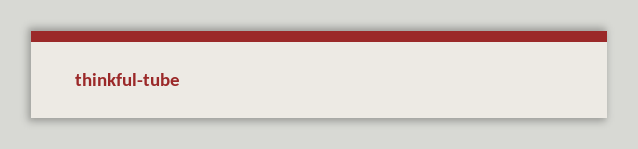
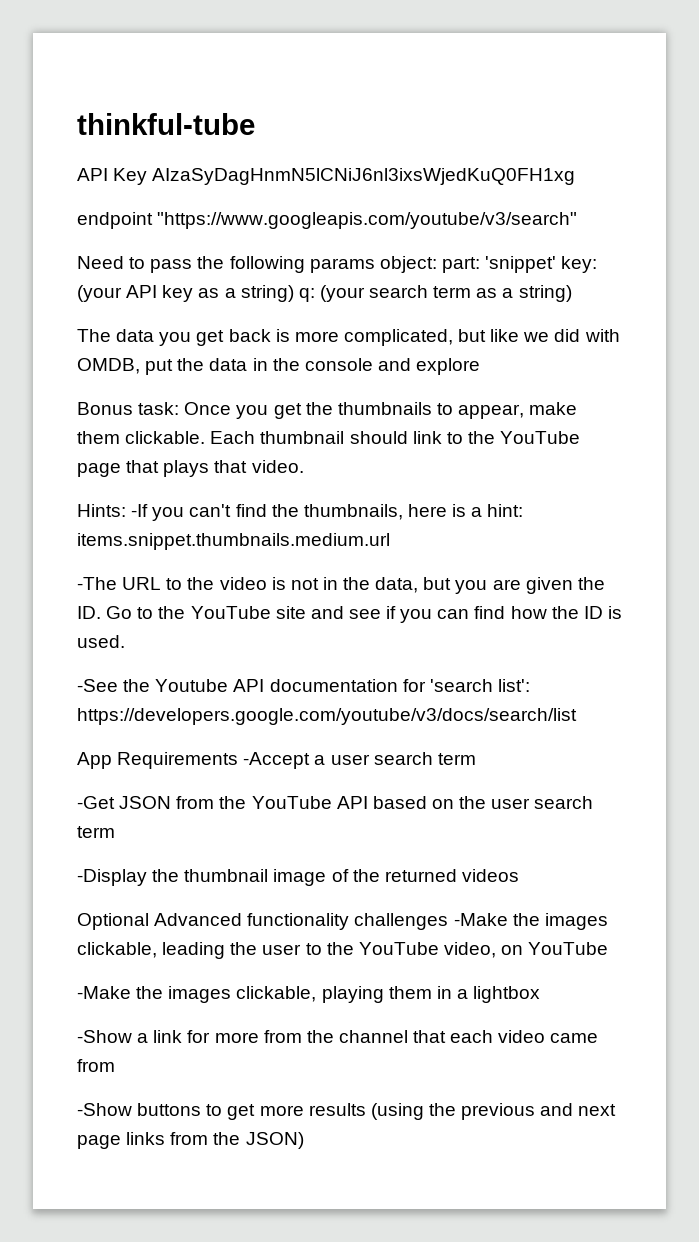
+ API Key AIzaSyDagHnmN5lCNiJ6nl3ixsWjedKuQ0FH1xg
+ endpoint "https://www.googleapis.com/youtube/v3/search"
+ Need to pass the following params object: part: 'snippet' key: (your API key as a string) q: (your search term as a string)
+ The data you get back is more complicated, but like we did with OMDB, put the data in the console and explore
+ Bonus task: Once you get the thumbnails to appear, make them clickable. Each thumbnail should link to the YouTube page that plays that video.
+ Hints: -If you can't find the thumbnails, here is a hint: items.snippet.thumbnails.medium.url
+ -The URL to the video is not in the data, but you are given the ID. Go to the YouTube site and see if you can find how the ID is used.
+ -See the Youtube API documentation for 'search list': https://developers.google.com/youtube/v3/docs/search/list
+ App Requirements -Accept a user search term
+ -Get JSON from the YouTube API based on the user search term
+ -Display the thumbnail image of the returned videos
+ Optional Advanced functionality challenges -Make the images clickable, leading the user to the YouTube video, on YouTube
+ -Make the images clickable, playing them in a lightbox
+ -Show a link for more from the channel that each video came from
+ -Show buttons to get more results (using the previous and next page links from the JSON)

